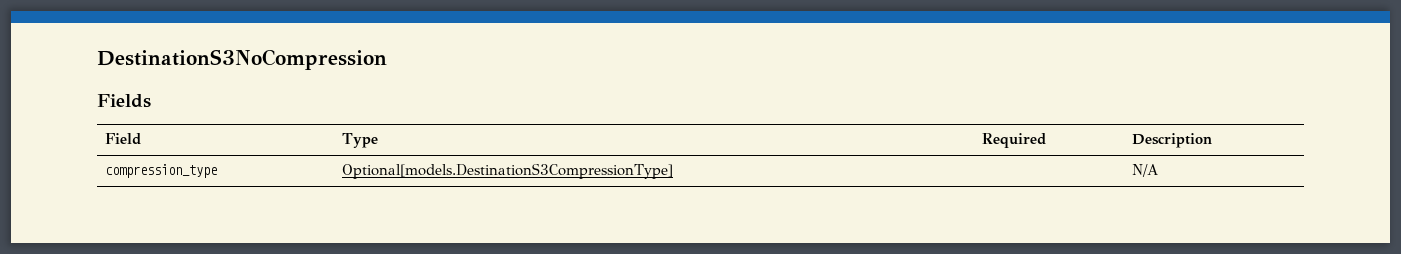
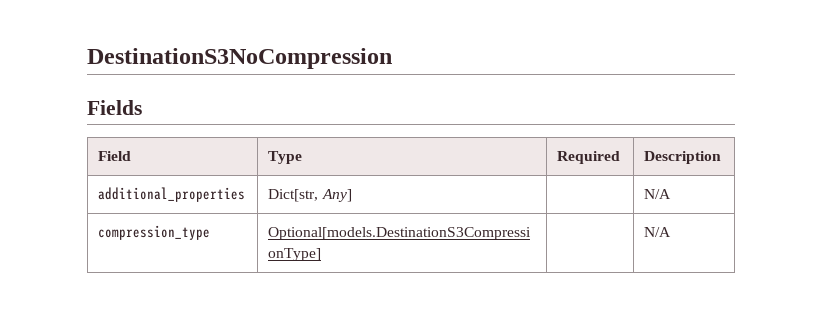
+ additional_properties | Dict[str, Any] | | N/A

